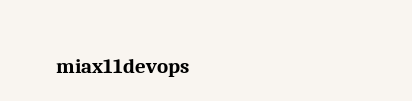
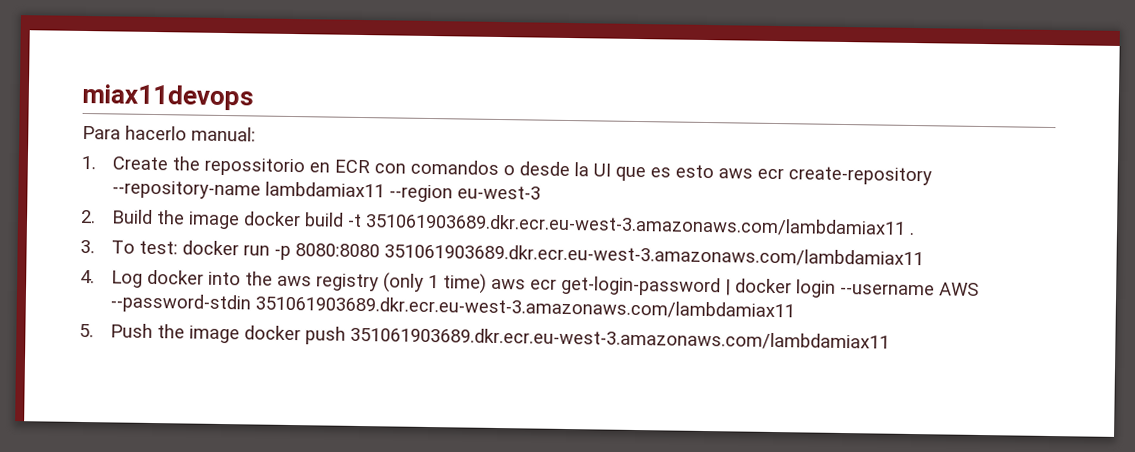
+ Para hacerlo manual:
+ 1. Create the repossitorio en ECR con comandos o desde la UI que es esto aws ecr create-repository --repository-name lambdamiax11 --region eu-west-3
+ 2. Build the image docker build -t 351061903689.dkr.ecr.eu-west-3.amazonaws.com/lambdamiax11 .
+ 3. To test: docker run -p 8080:8080 351061903689.dkr.ecr.eu-west-3.amazonaws.com/lambdamiax11
+ 4. Log docker into the aws registry (only 1 time) aws ecr get-login-password | docker login --username AWS --password-stdin 351061903689.dkr.ecr.eu-west-3.amazonaws.com/lambdamiax11
+ 5. Push the image docker push 351061903689.dkr.ecr.eu-west-3.amazonaws.com/lambdamiax11

